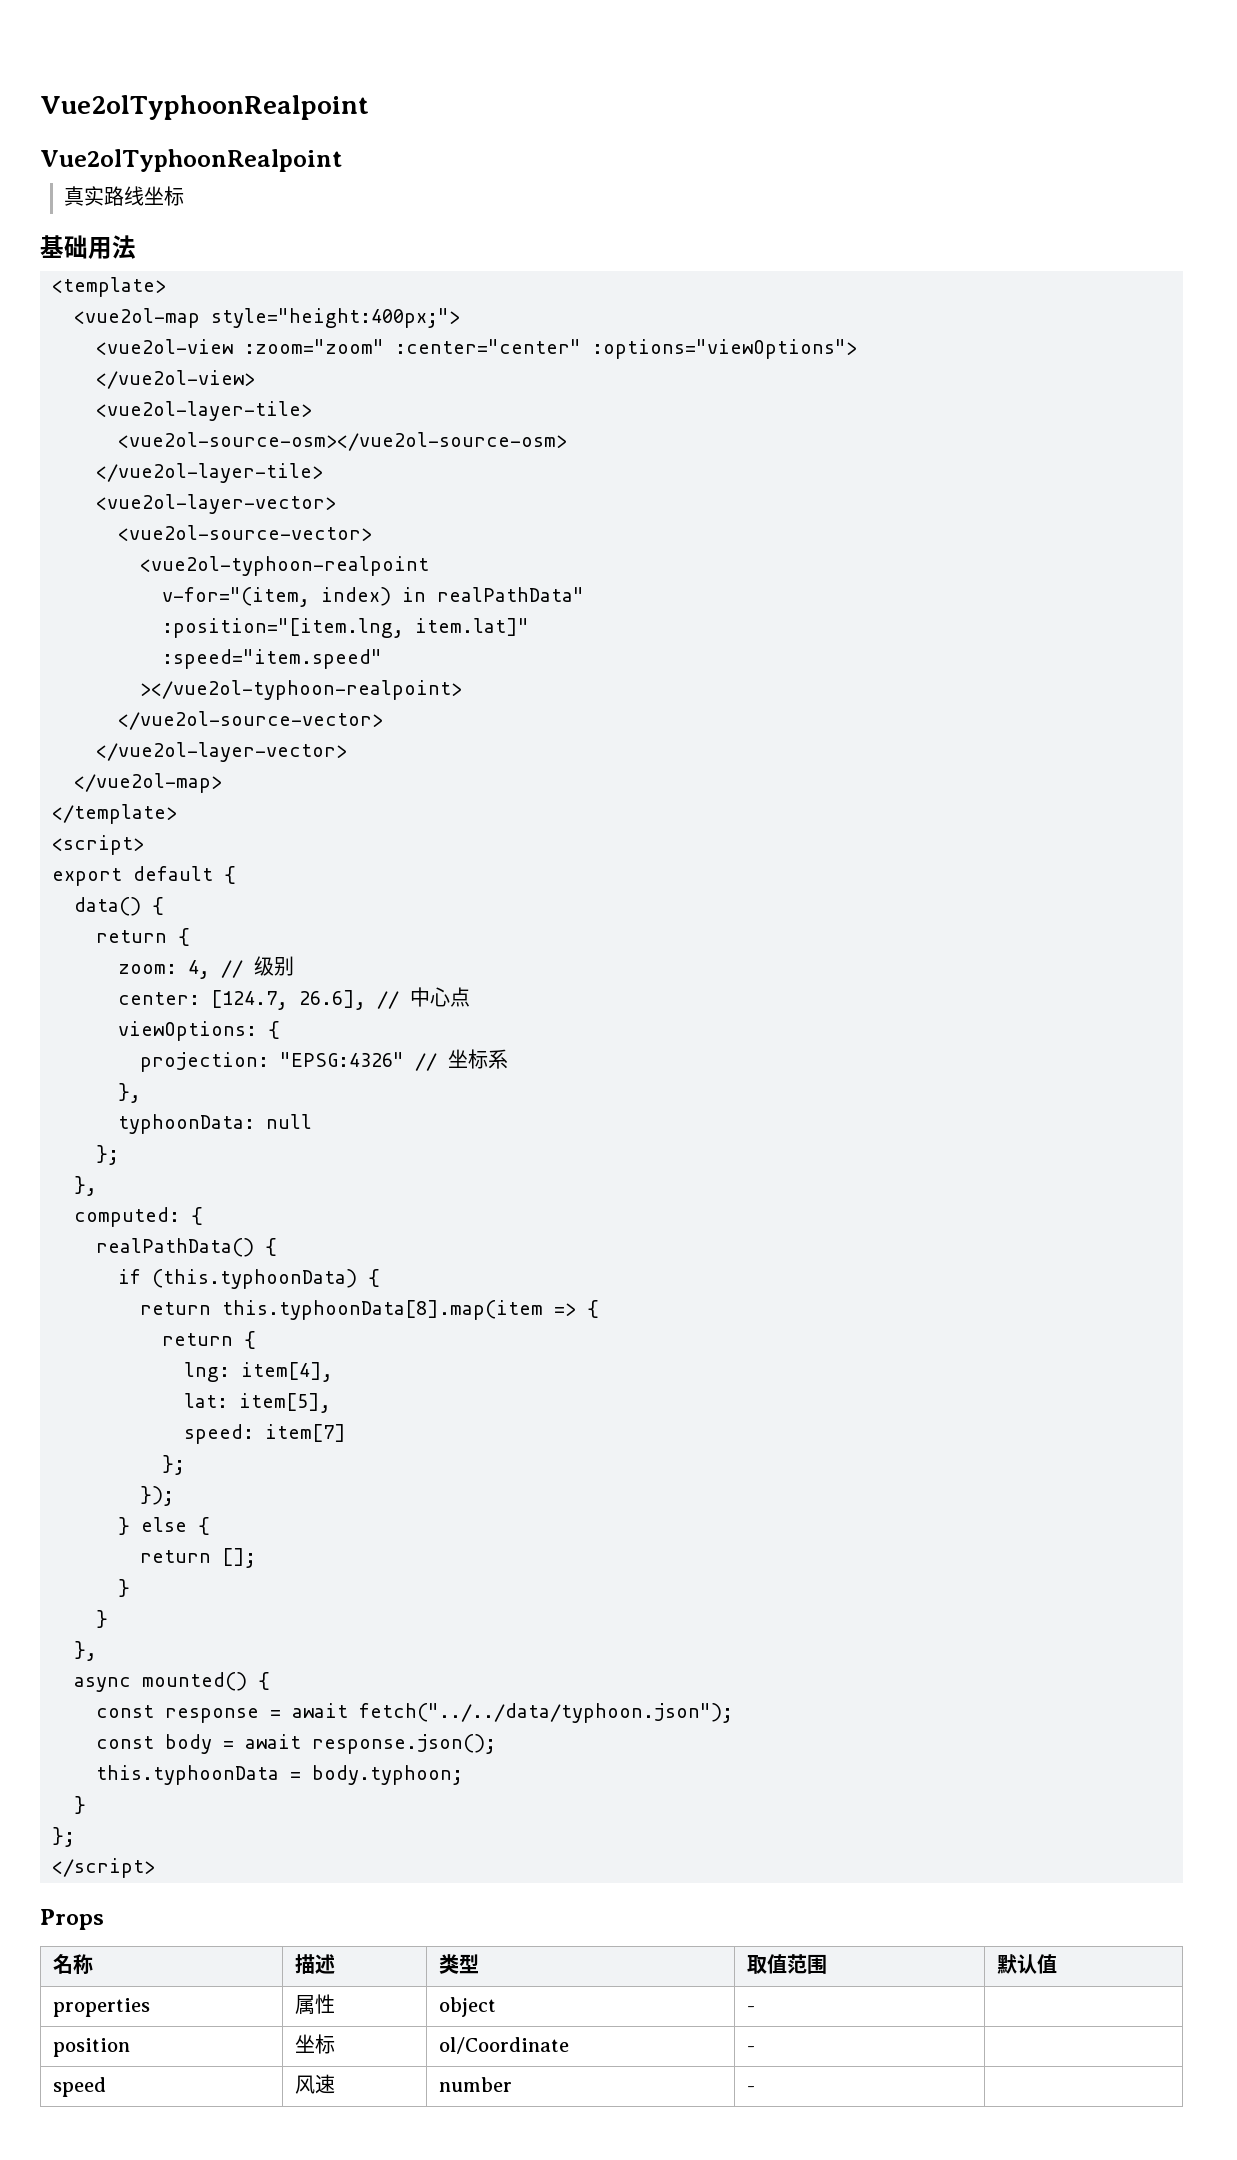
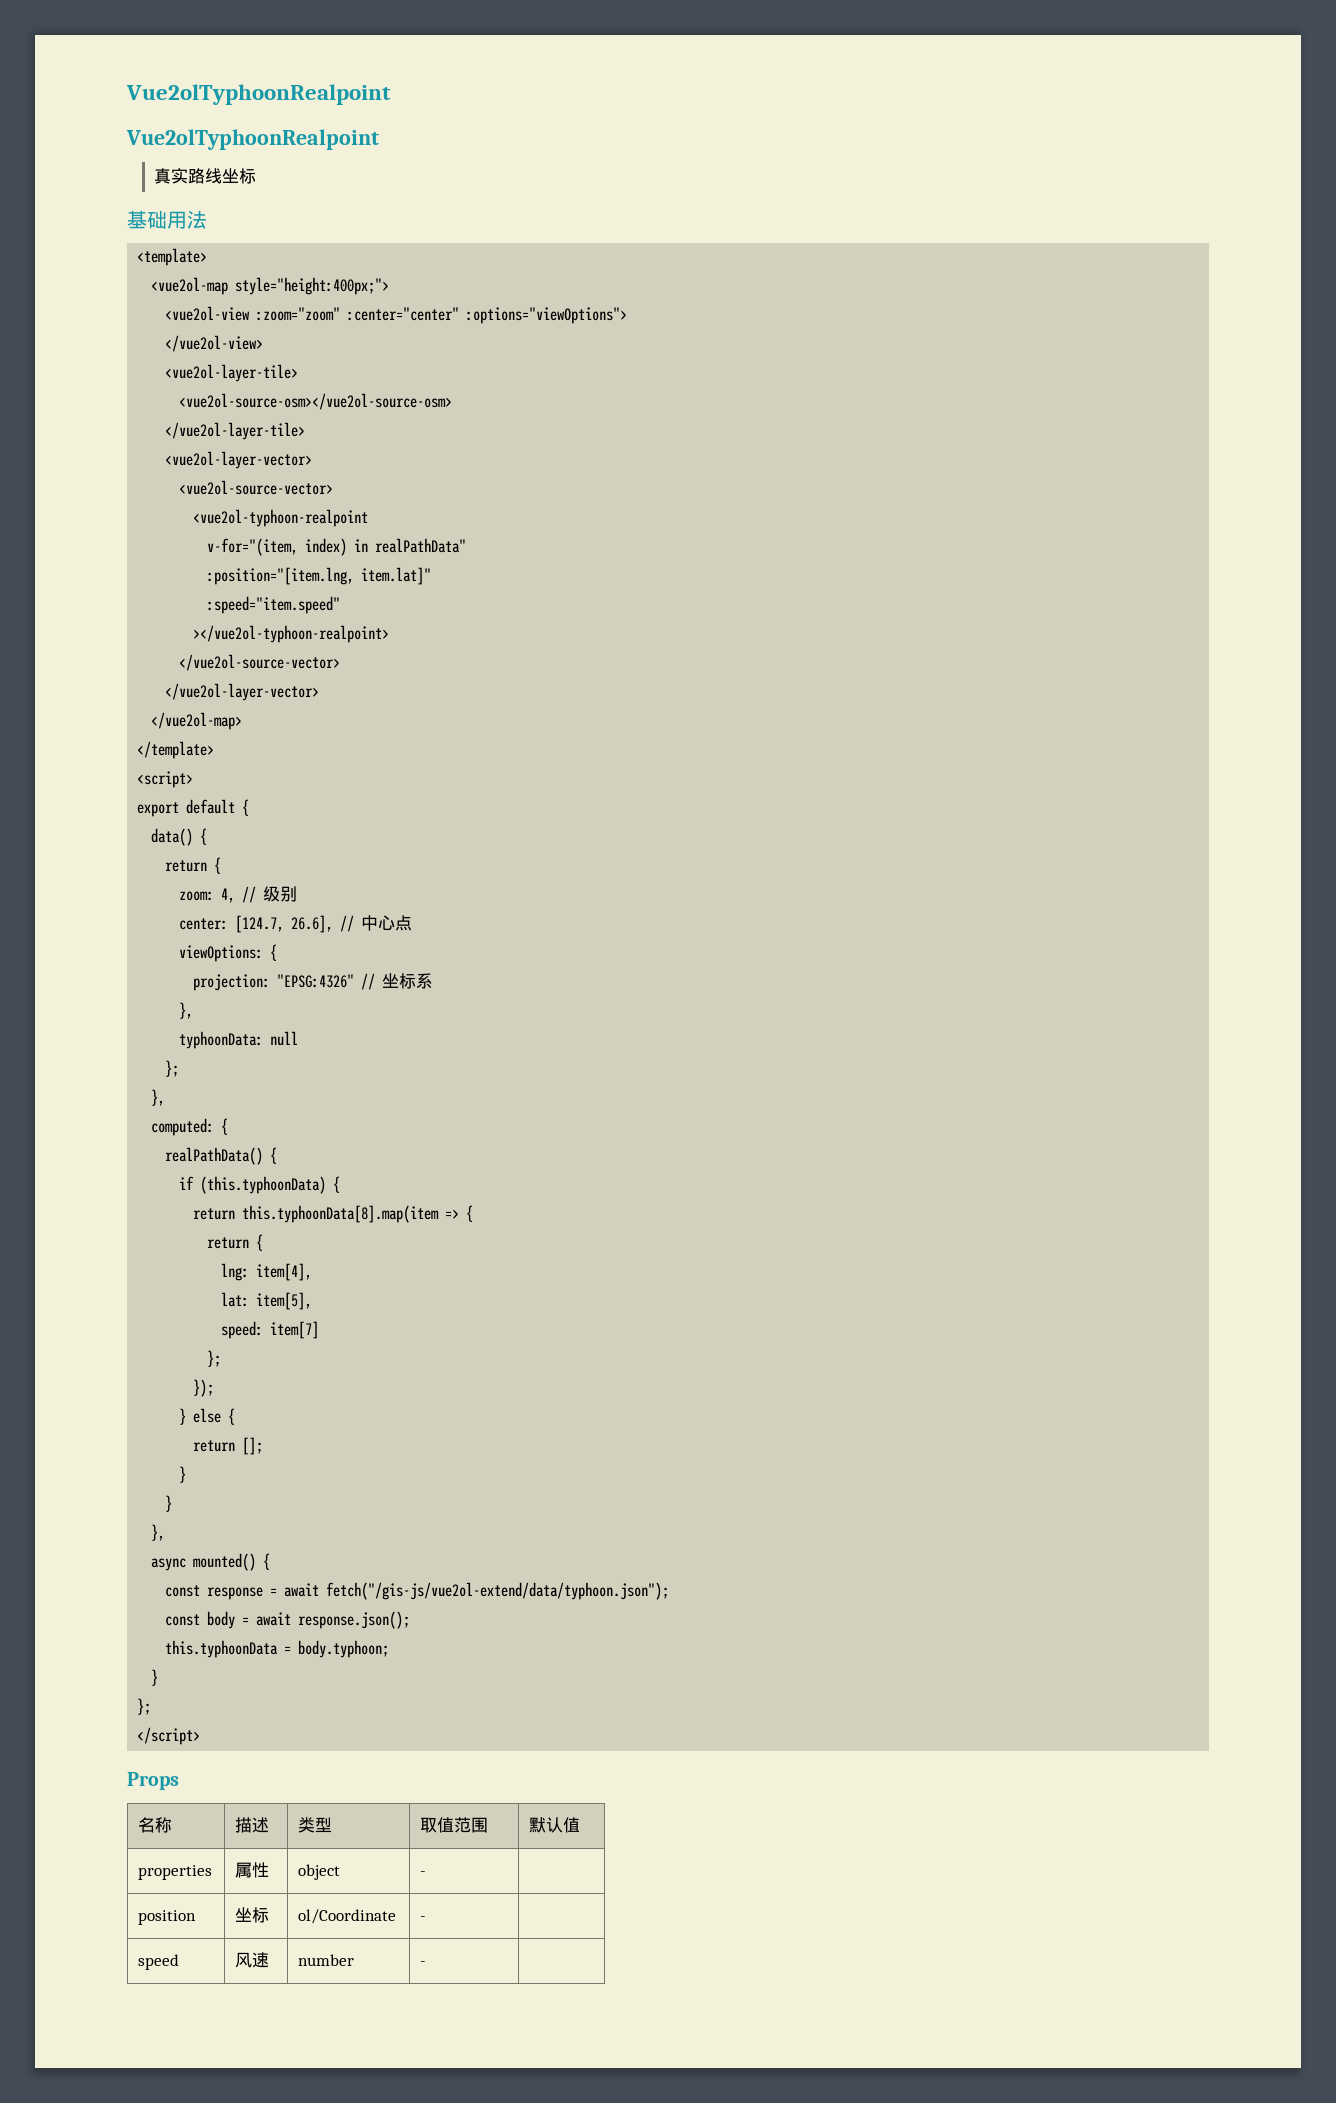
- const response = await fetch("../../data/typhoon.json");
+ const response = await fetch("/gis-js/vue2ol-extend/data/typhoon.json");

